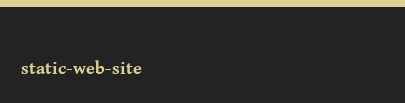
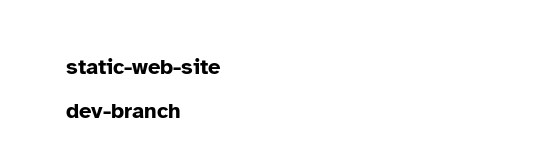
+ dev-branch

